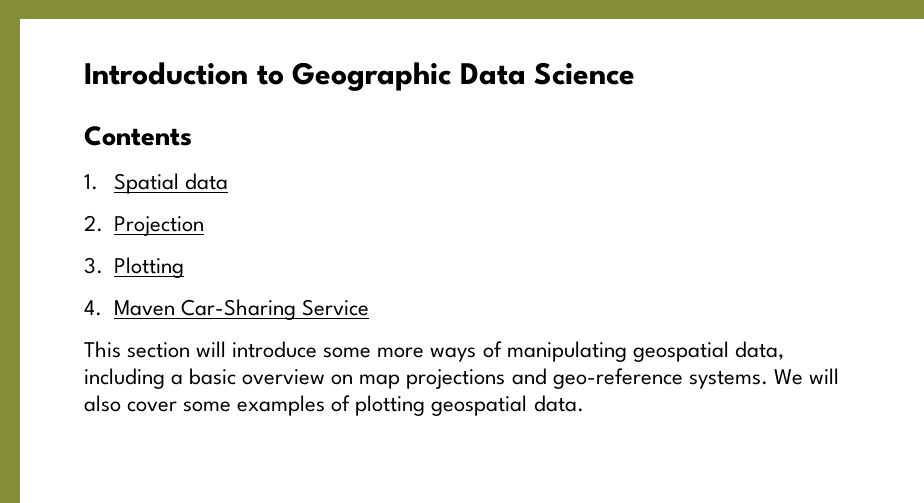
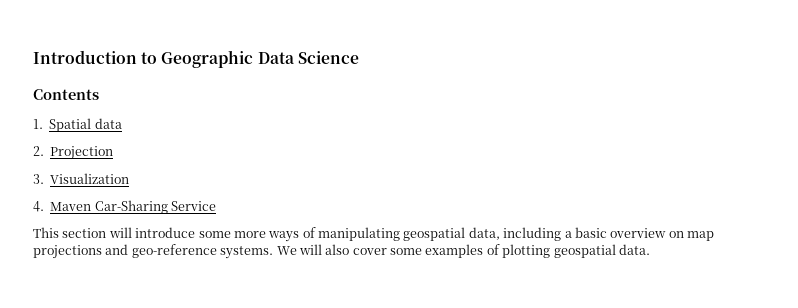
- 3. Plotting
+ 3. Visualization

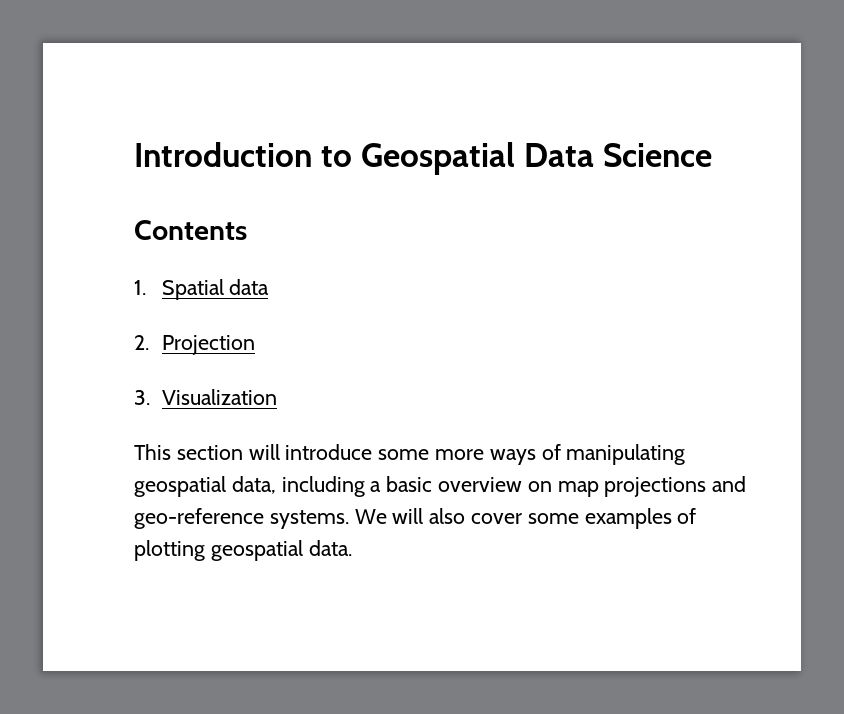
- Introduction to Geographic Data Science
+ Introduction to Geospatial Data Science
- 4. Maven Car-Sharing Service

